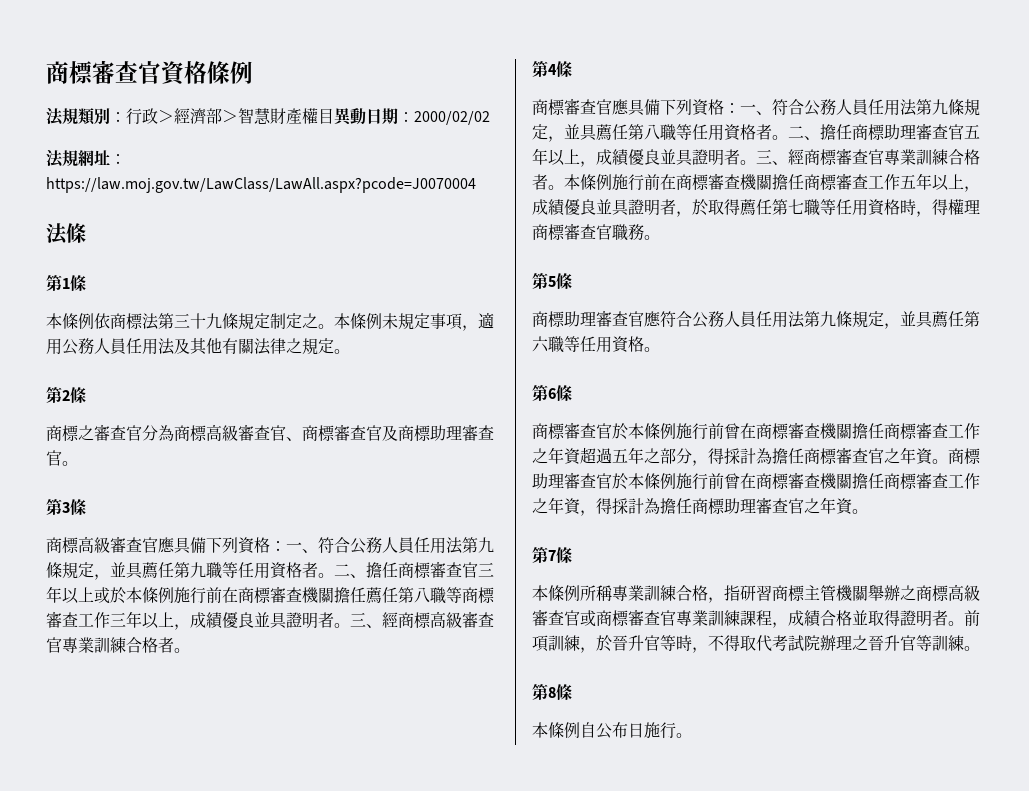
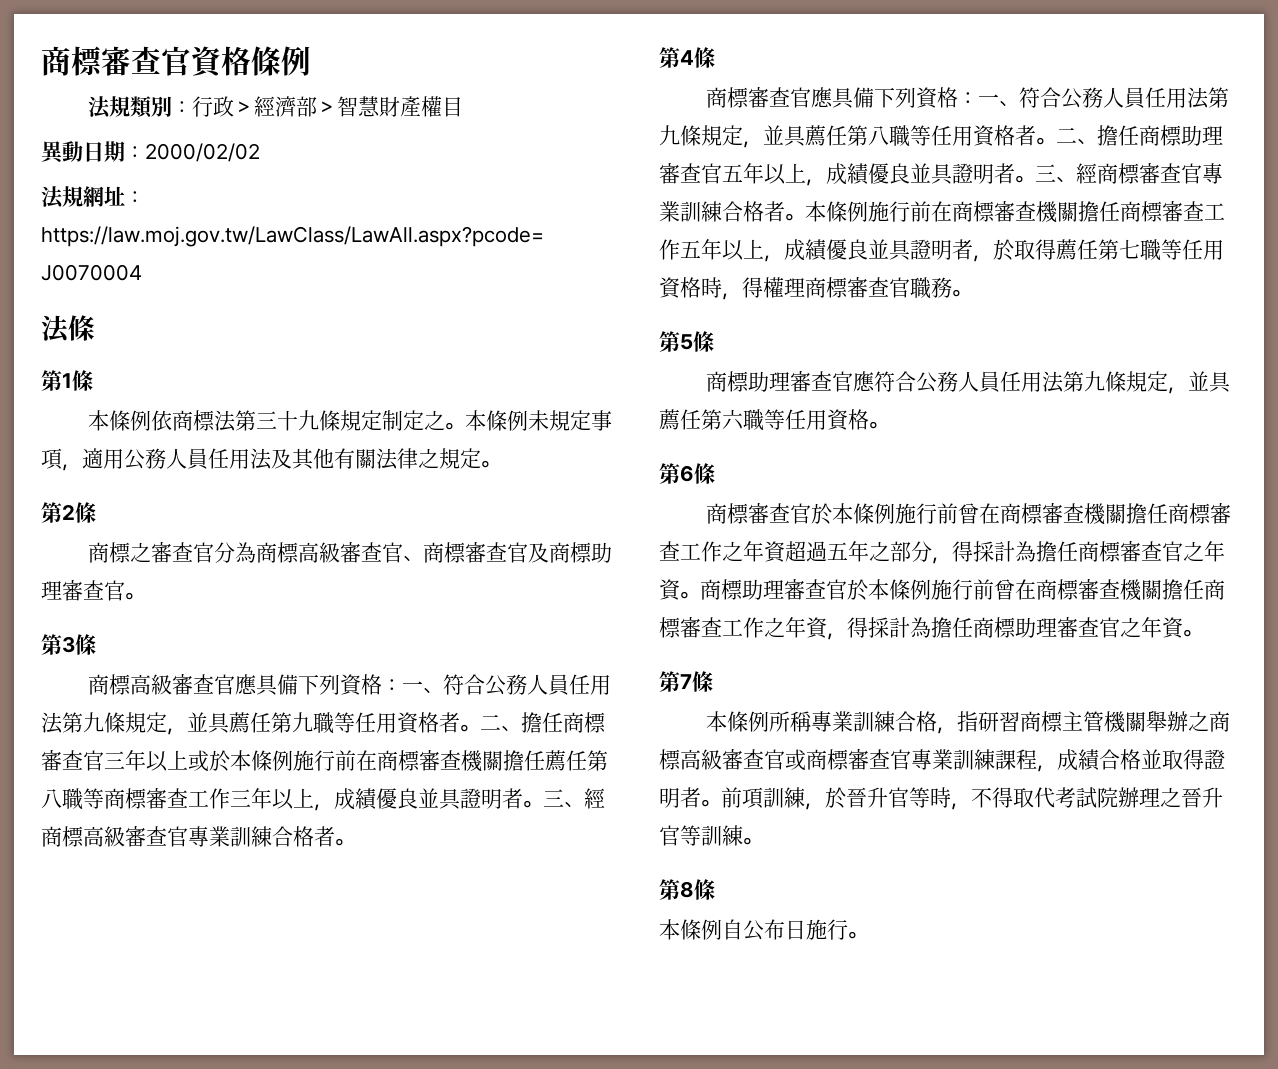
- 法規類別：行政＞經濟部＞智慧財產權目異動日期：2000/02/02
+ 法規類別：行政＞經濟部＞智慧財產權目
+ 異動日期：2000/02/02

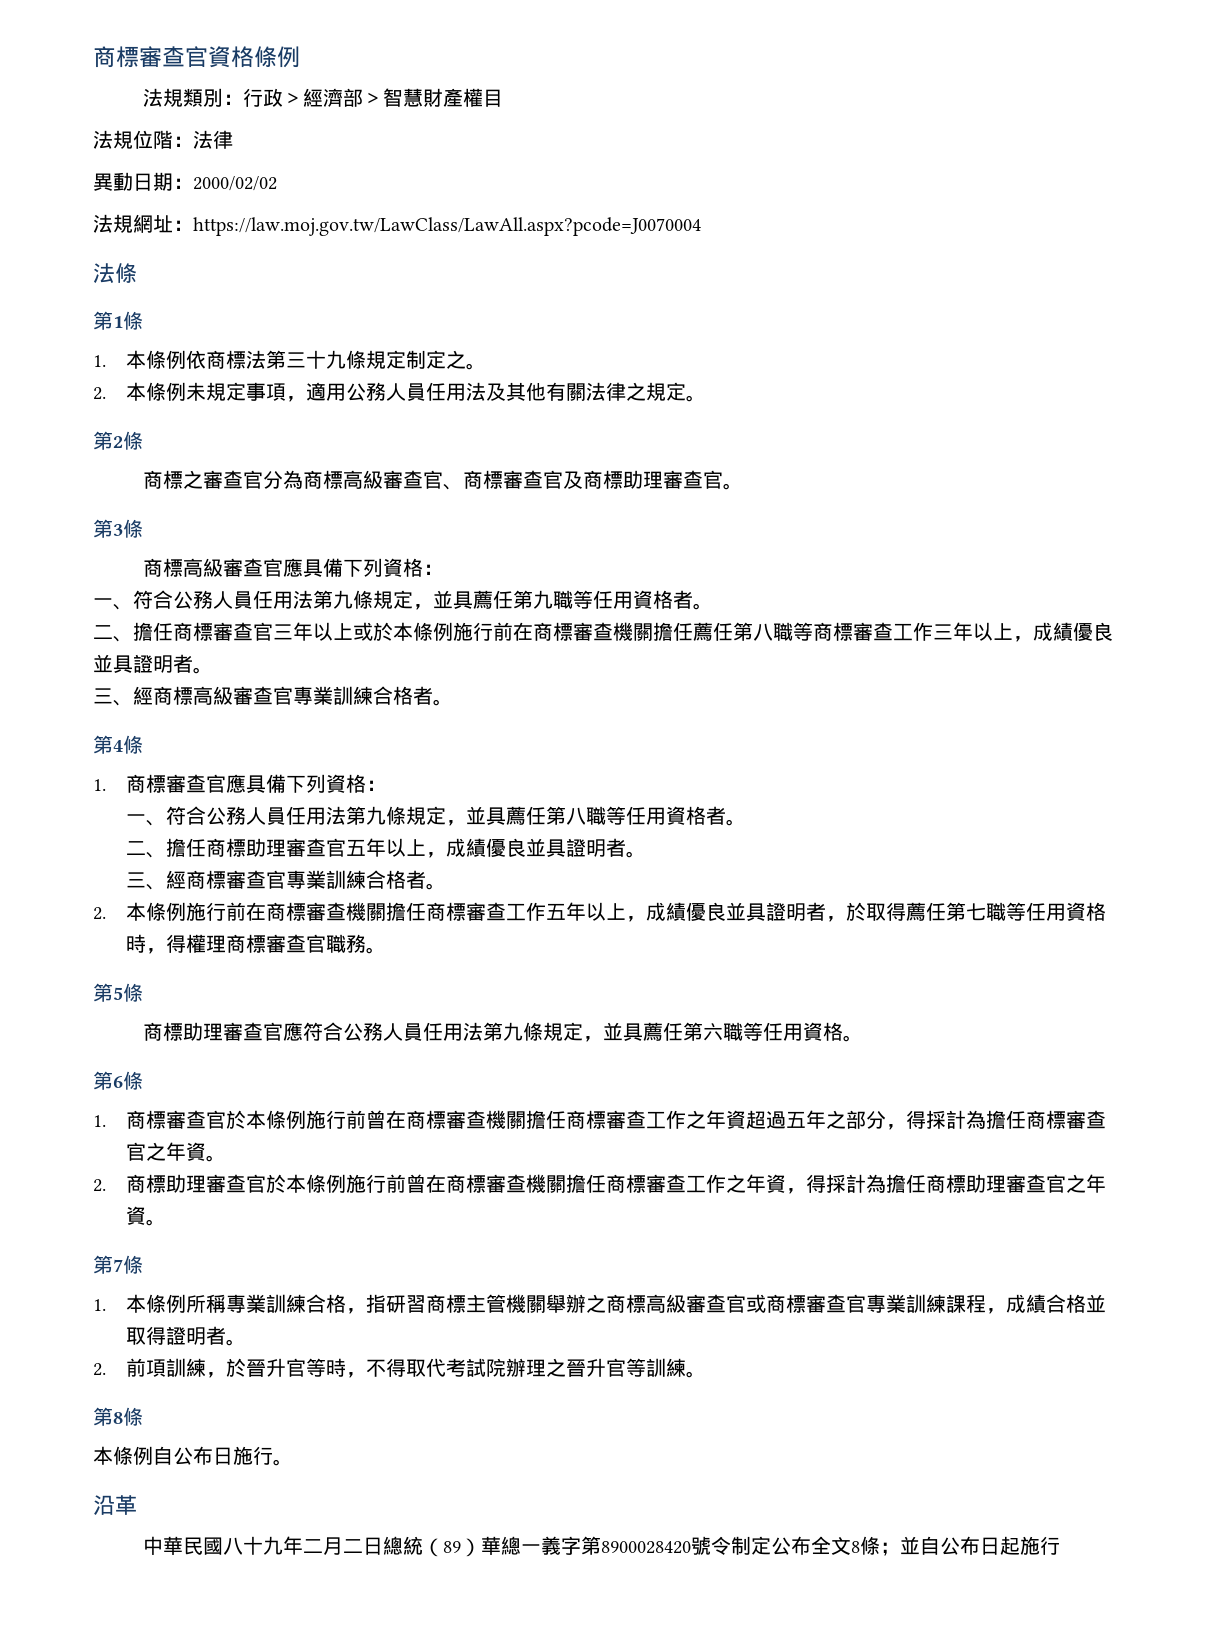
+ 法規位階：法律
- 本條例依商標法第三十九條規定制定之。本條例未規定事項，適用公務人員任用法及其他有關法律之規定。
+ 1.本條例依商標法第三十九條規定制定之。
+ 2.本條例未規定事項，適用公務人員任用法及其他有關法律之規定。
- 商標高級審查官應具備下列資格：一、符合公務人員任用法第九條規定，並具薦任第九職等任用資格者。二、擔任商標審查官三年以上或於本條例施行前在商標審查機關擔任薦任第八職等商標審查工作三年以上，成績優良並具證明者。三、經商標高級審查官專業訓練合格者。
+ 商標高級審查官應具備下列資格：
+ 一、符合公務人員任用法第九條規定，並具薦任第九職等任用資格者。
+ 二、擔任商標審查官三年以上或於本條例施行前在商標審查機關擔任薦任第八職等商標審查工作三年以上，成績優良並具證明者。
+ 三、經商標高級審查官專業訓練合格者。
- 商標審查官應具備下列資格：一、符合公務人員任用法第九條規定，並具薦任第八職等任用資格者。二、擔任商標助理審查官五年以上，成績優良並具證明者。三、經商標審查官專業訓練合格者。本條例施行前在商標審查機關擔任商標審查工作五年以上，成績優良並具證明者，於取得薦任第七職等任用資格時，得權理商標審查官職務。
+ 1.商標審查官應具備下列資格：
+ 一、符合公務人員任用法第九條規定，並具薦任第八職等任用資格者。
+ 二、擔任商標助理審查官五年以上，成績優良並具證明者。
+ 三、經商標審查官專業訓練合格者。
+ 2.本條例施行前在商標審查機關擔任商標審查工作五年以上，成績優良並具證明者，於取得薦任第七職等任用資格時，得權理商標審查官職務。
- 商標審查官於本條例施行前曾在商標審查機關擔任商標審查工作之年資超過五年之部分，得採計為擔任商標審查官之年資。商標助理審查官於本條例施行前曾在商標審查機關擔任商標審查工作之年資，得採計為擔任商標助理審查官之年資。
+ 1.商標審查官於本條例施行前曾在商標審查機關擔任商標審查工作之年資超過五年之部分，得採計為擔任商標審查官之年資。
+ 2.商標助理審查官於本條例施行前曾在商標審查機關擔任商標審查工作之年資，得採計為擔任商標助理審查官之年資。
- 本條例所稱專業訓練合格，指研習商標主管機關舉辦之商標高級審查官或商標審查官專業訓練課程，成績合格並取得證明者。前項訓練，於晉升官等時，不得取代考試院辦理之晉升官等訓練。
+ 1.本條例所稱專業訓練合格，指研習商標主管機關舉辦之商標高級審查官或商標審查官專業訓練課程，成績合格並取得證明者。
+ 2.前項訓練，於晉升官等時，不得取代考試院辦理之晉升官等訓練。
+ 沿革
+ 中華民國八十九年二月二日總統（89）華總一義字第8900028420號令制定公布全文8條；並自公布日起施行

